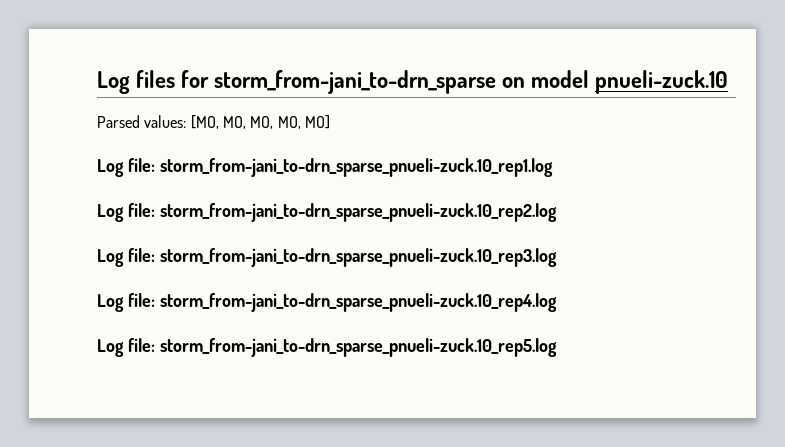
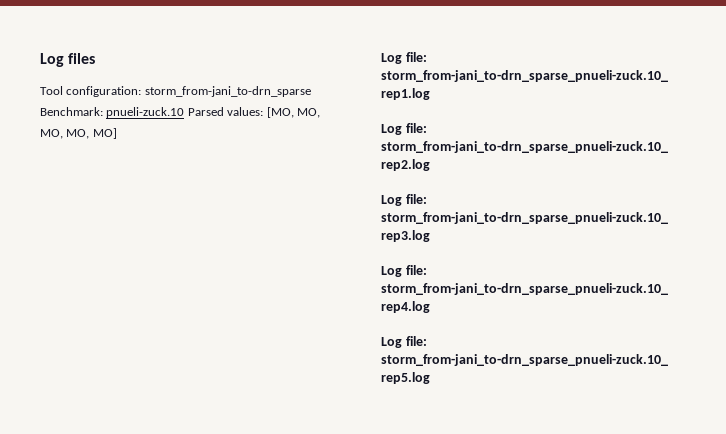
- Log files for storm_from-jani_to-drn_sparse on model pnueli-zuck.10
- Parsed values: [MO, MO, MO, MO, MO]
+ Log files
+ Tool configuration: storm_from-jani_to-drn_sparse Benchmark: pnueli-zuck.10 Parsed values: [MO, MO, MO, MO, MO]

